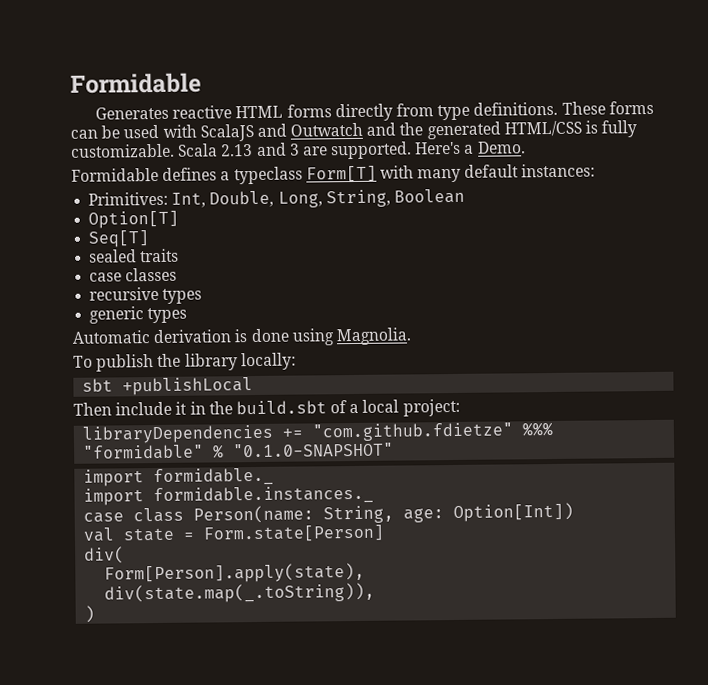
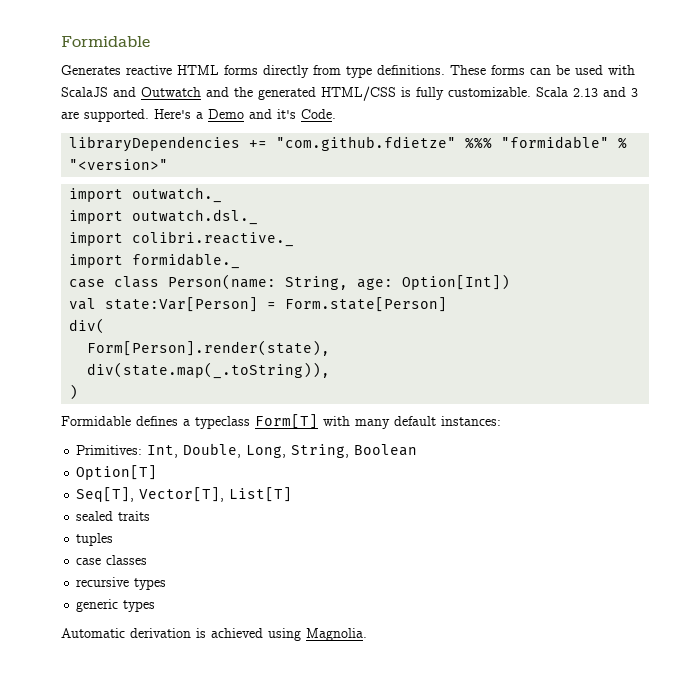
- Here's a Demo.
+ Here's a Demo and it's Code.
+ libraryDependencies += "com.github.fdietze" %%% "formidable" % "<version>"
+ import outwatch._
+ import outwatch.dsl._
+ import colibri.reactive._
+ import formidable._
+ case class Person(name: String, age: Option[Int])
+ val state:Var[Person] = Form.state[Person]
+ div(
+ Form[Person].render(state),
+ div(state.map(_.toString)),
+ )
- Seq[T]
+ Seq[T], Vector[T], List[T]
+ tuples
- Automatic derivation is done using Magnolia.
+ Automatic derivation is achieved using Magnolia.
- To publish the library locally:
- sbt +publishLocal
- Then include it in the build.sbt of a local project:
- libraryDependencies += "com.github.fdietze" %%% "formidable" % "0.1.0-SNAPSHOT"
- import formidable._
- import formidable.instances._
- case class Person(name: String, age: Option[Int])
- val state = Form.state[Person]
- div(
- Form[Person].apply(state),
- div(state.map(_.toString)),
- )

